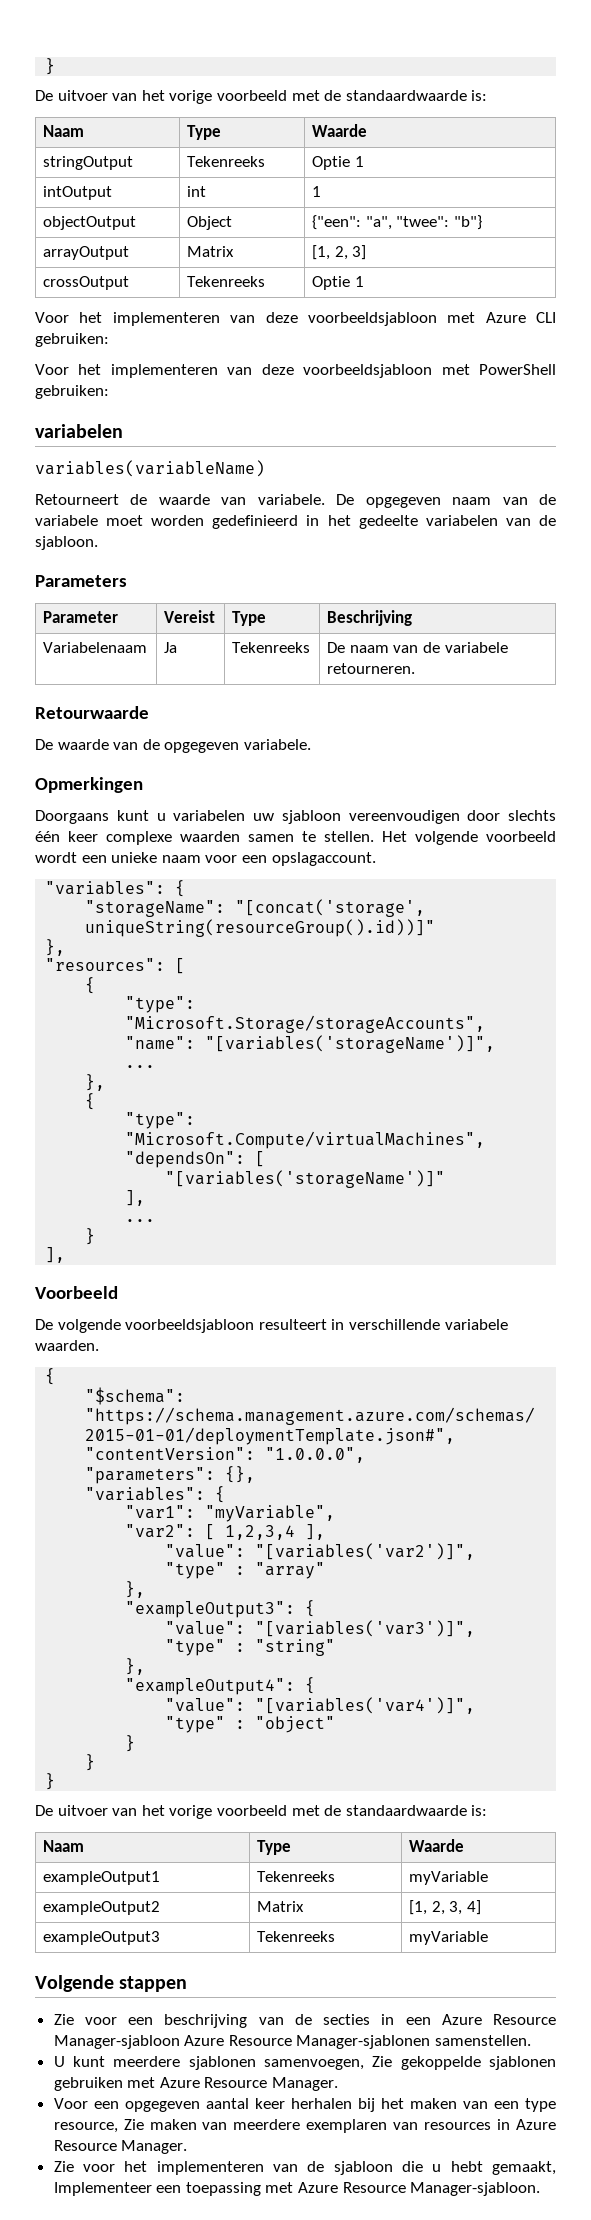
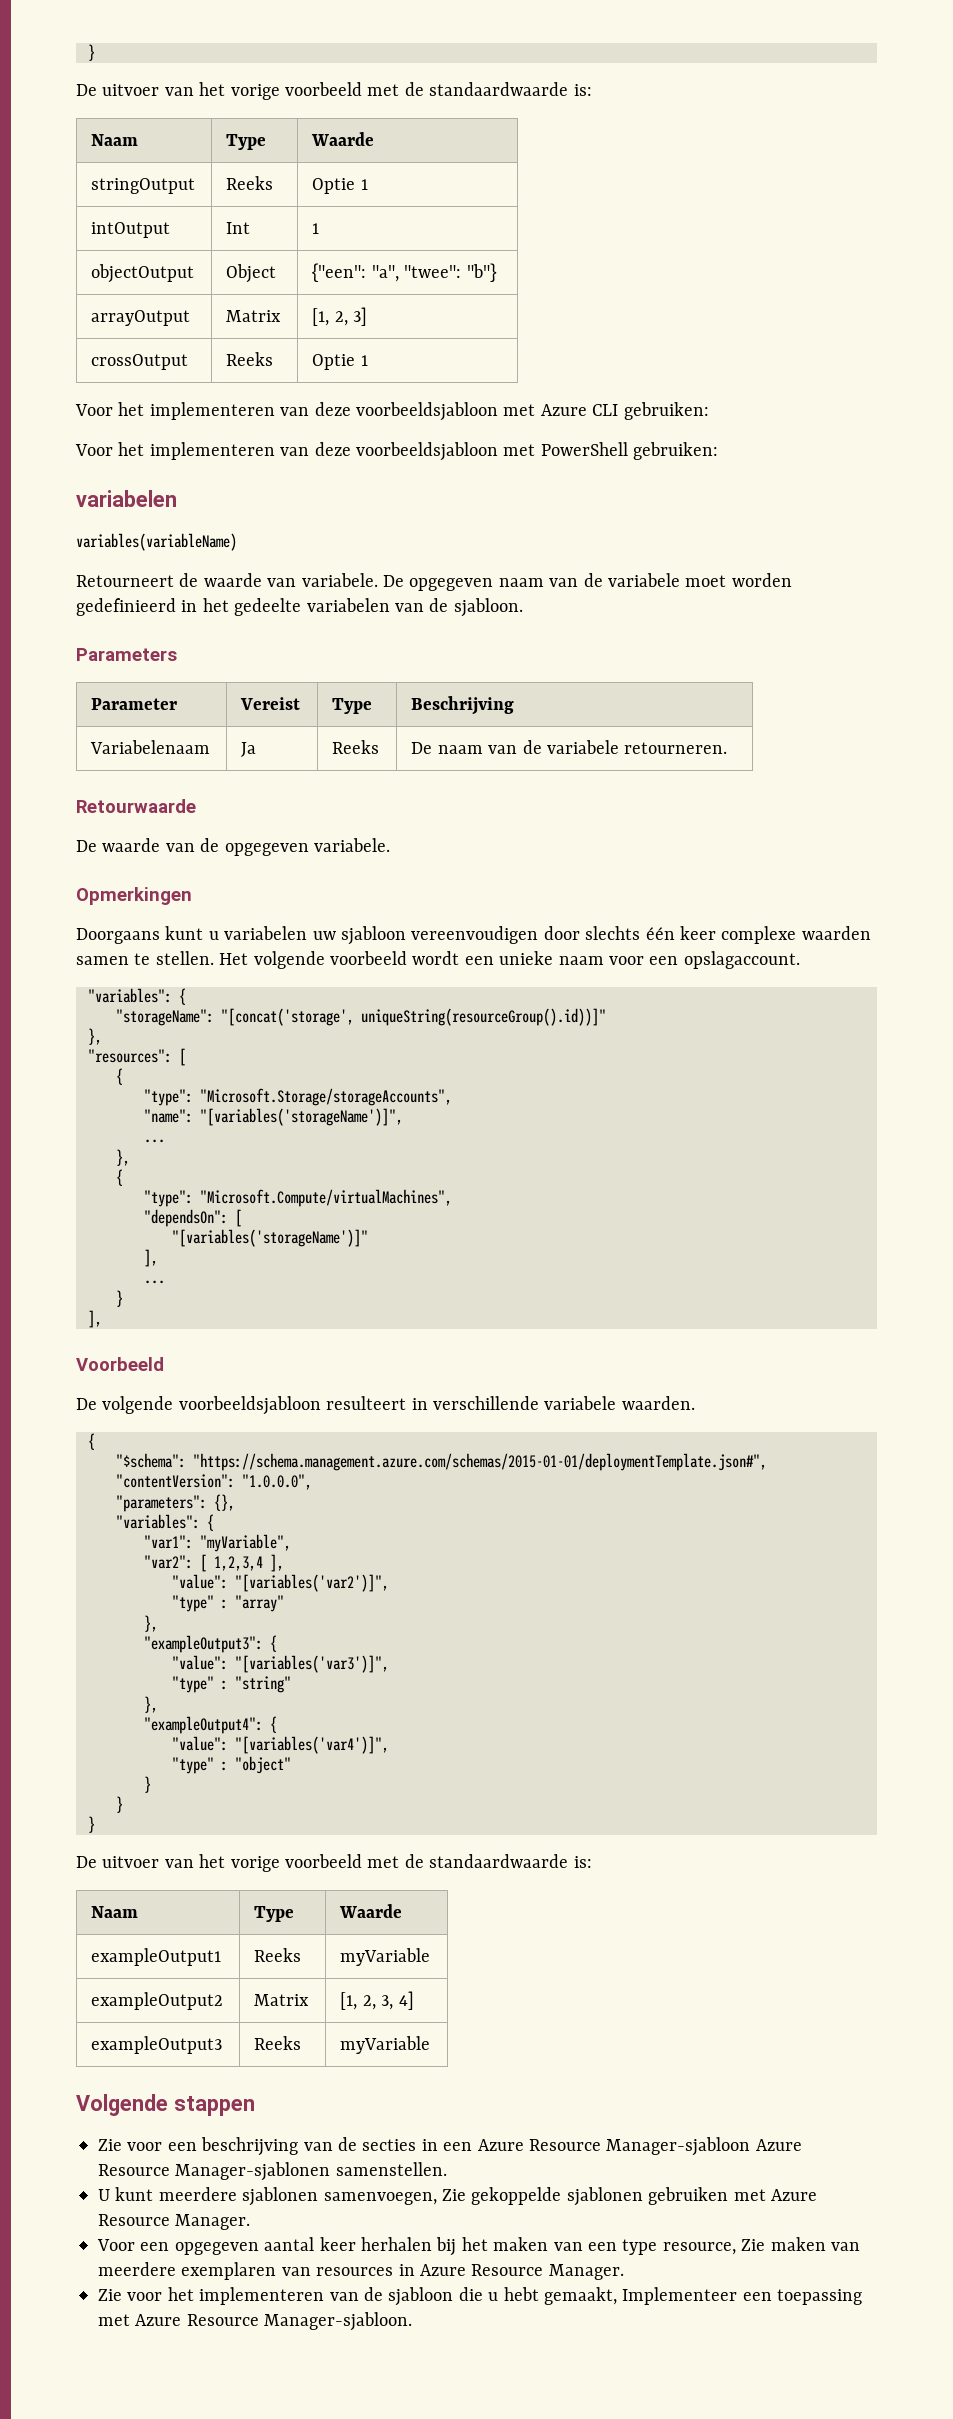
- stringOutput | Tekenreeks | Optie 1
+ stringOutput | Reeks | Optie 1
- intOutput | int | 1
+ intOutput | Int | 1
- crossOutput | Tekenreeks | Optie 1
+ crossOutput | Reeks | Optie 1
- Variabelenaam | Ja | Tekenreeks | De naam van de variabele retourneren.
+ Variabelenaam | Ja | Reeks | De naam van de variabele retourneren.
- exampleOutput1 | Tekenreeks | myVariable
+ exampleOutput1 | Reeks | myVariable
- exampleOutput3 | Tekenreeks | myVariable
+ exampleOutput3 | Reeks | myVariable

